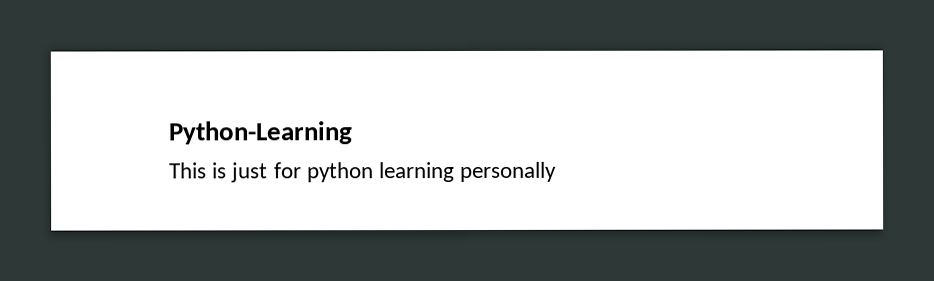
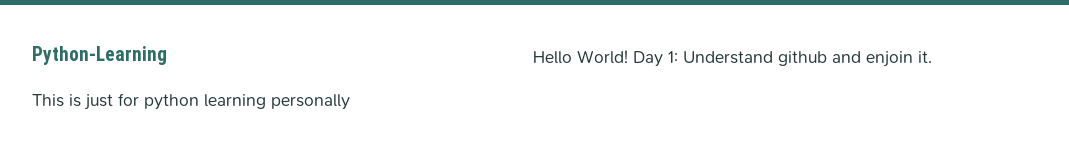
+ Hello World! Day 1: Understand github and enjoin it.

